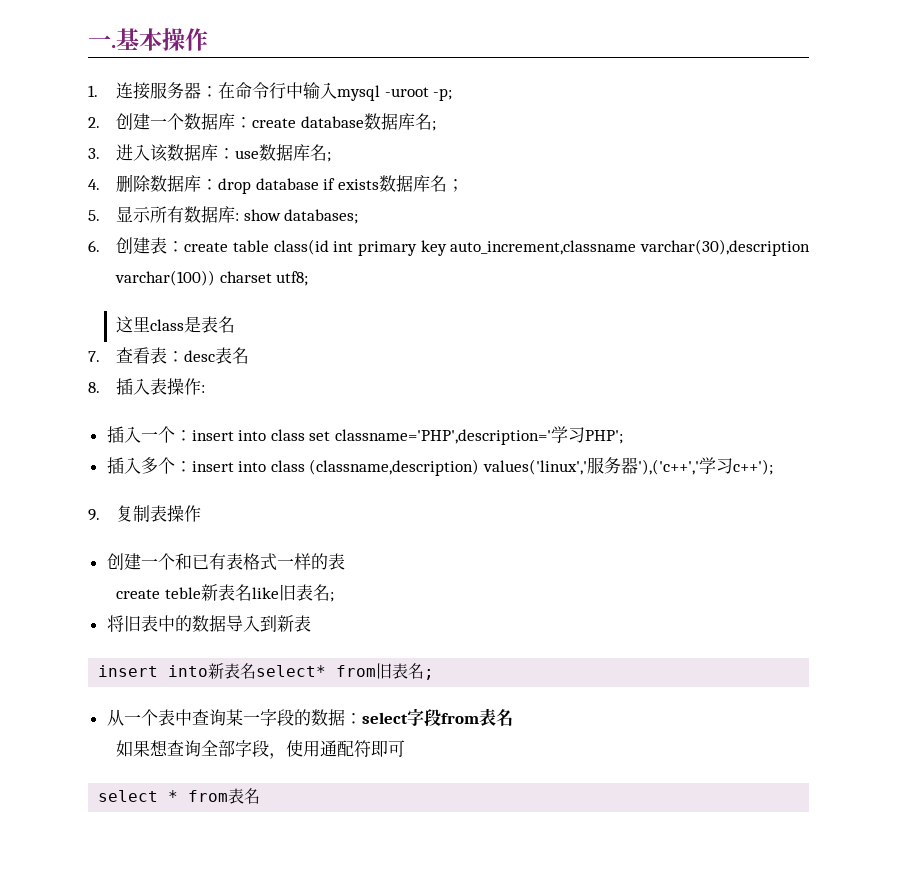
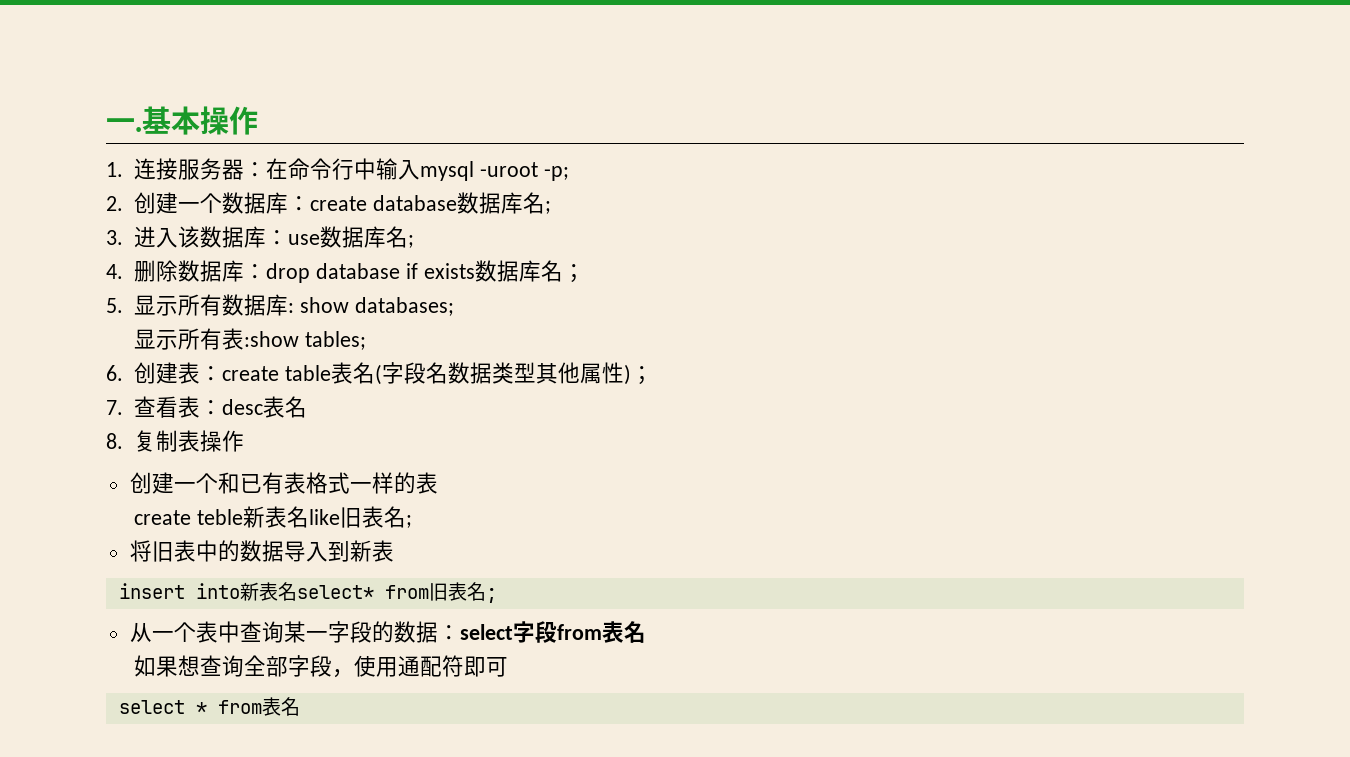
+ 显示所有表:show tables;
- 6.创建表：create table class(id int primary key auto_increment,classname varchar(30),description varchar(100)) charset utf8;
- 这里class是表名
+ 6.创建表：create table表名(字段名数据类型其他属性)；
- 8.插入表操作:
- 插入一个：insert into class set classname='PHP',description='学习PHP';
- 插入多个：insert into class (classname,description) values('linux','服务器'),('c++','学习c++');
- 9.复制表操作
+ 8.复制表操作

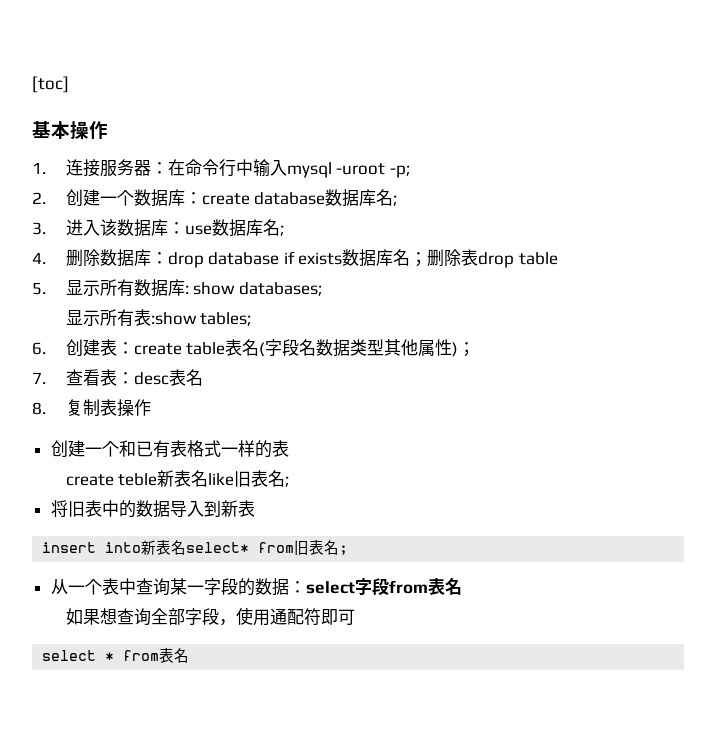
- 一.基本操作
+ [toc]
+ 基本操作
- 4.删除数据库：drop database if exists数据库名；
+ 4.删除数据库：drop database if exists数据库名；删除表drop table

